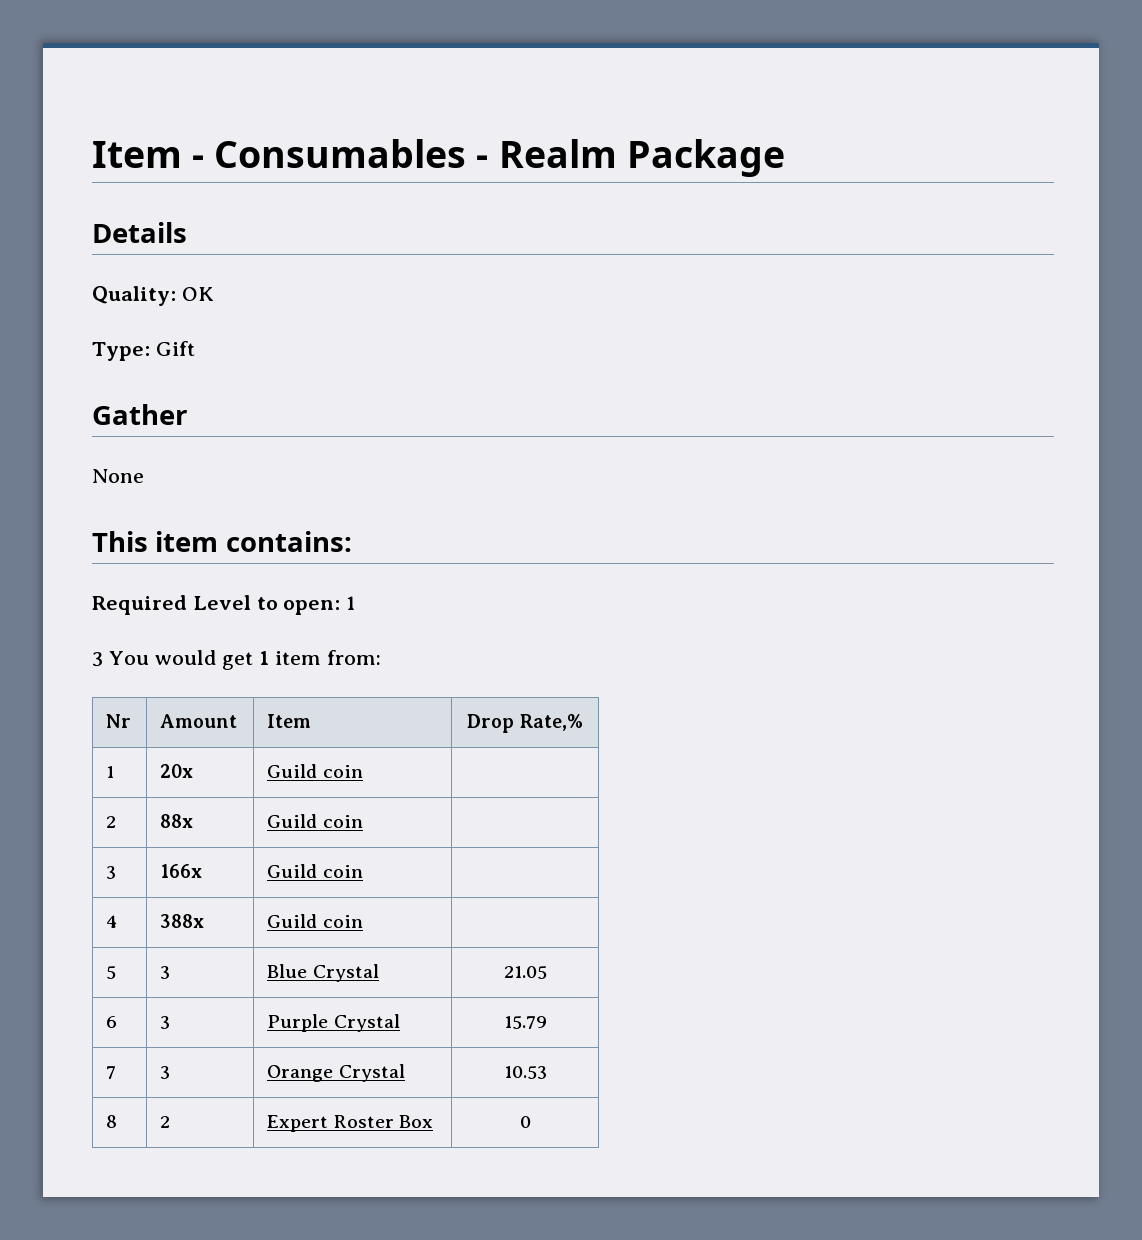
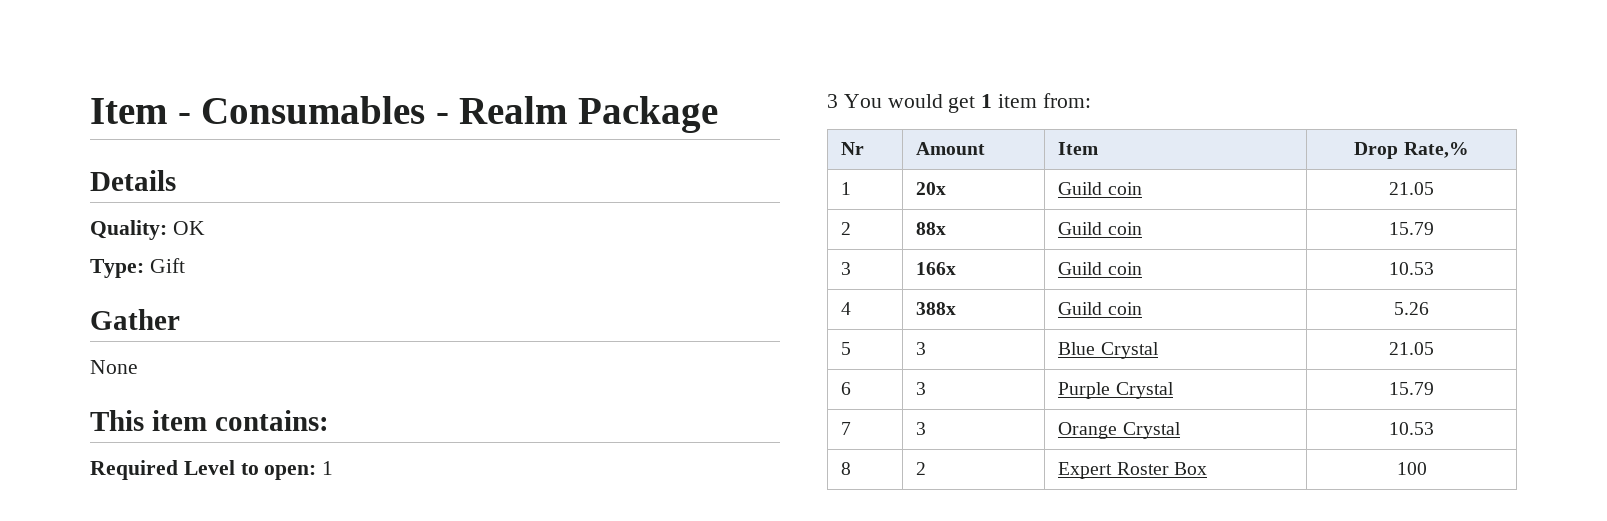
- 1 | 20x | Guild coin |
+ 1 | 20x | Guild coin | 21.05
- 2 | 88x | Guild coin |
+ 2 | 88x | Guild coin | 15.79
- 3 | 166x | Guild coin |
+ 3 | 166x | Guild coin | 10.53
- 4 | 388x | Guild coin |
+ 4 | 388x | Guild coin | 5.26
- 8 | 2 | Expert Roster Box | 0
+ 8 | 2 | Expert Roster Box | 100

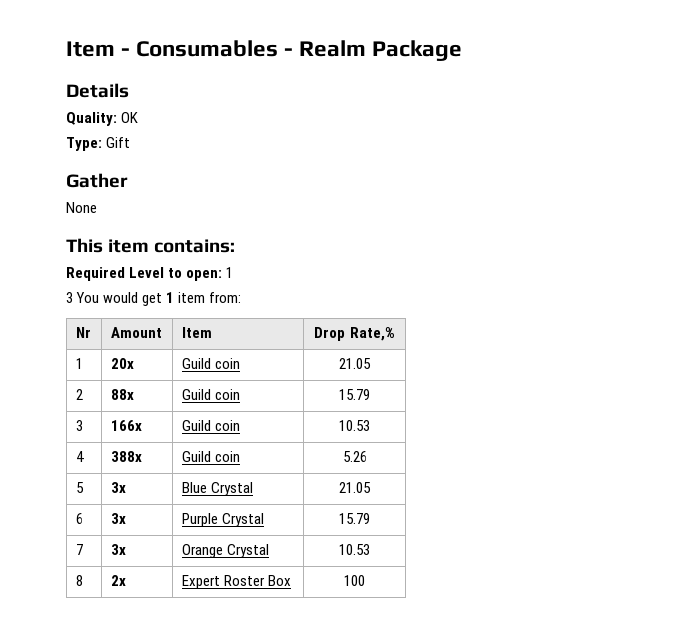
- 5 | 3 | Blue Crystal | 21.05
+ 5 | 3x | Blue Crystal | 21.05
- 6 | 3 | Purple Crystal | 15.79
+ 6 | 3x | Purple Crystal | 15.79
- 7 | 3 | Orange Crystal | 10.53
+ 7 | 3x | Orange Crystal | 10.53
- 8 | 2 | Expert Roster Box | 100
+ 8 | 2x | Expert Roster Box | 100

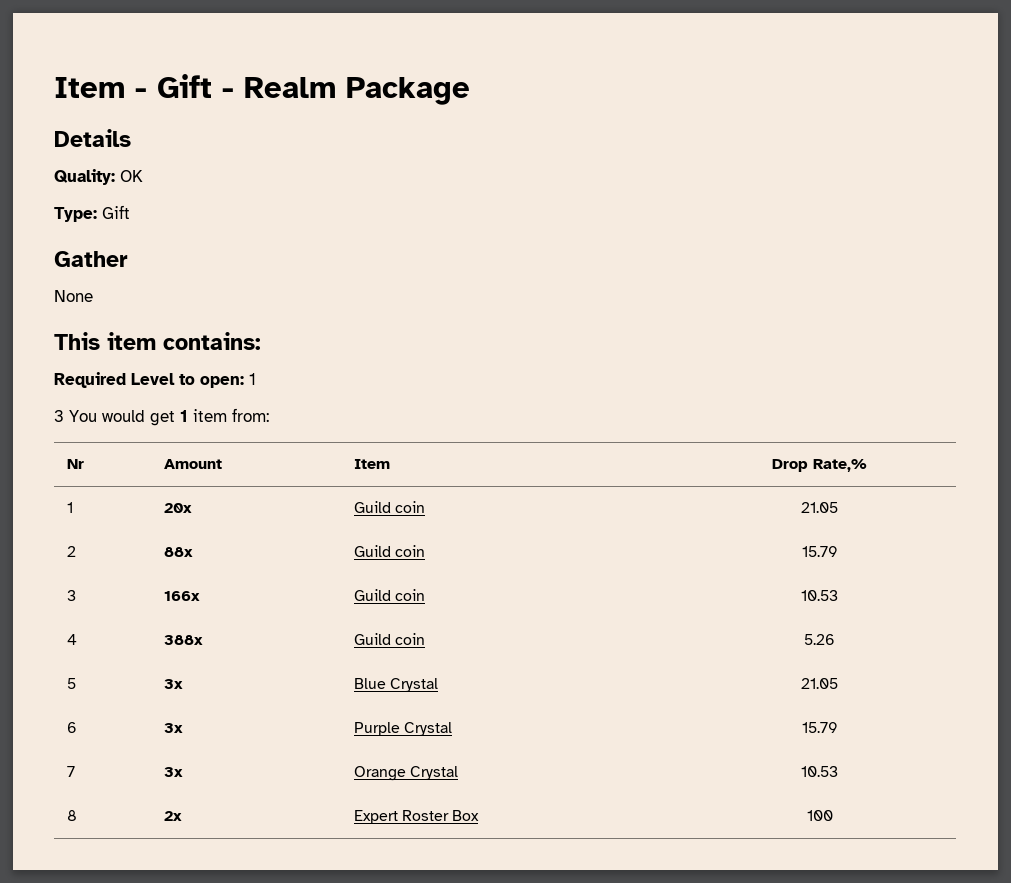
- Item - Consumables - Realm Package
+ Item - Gift - Realm Package

